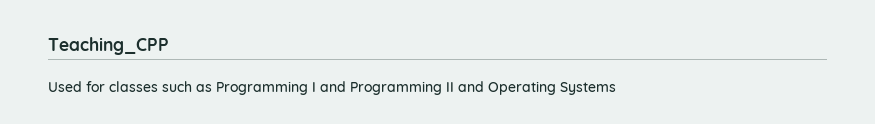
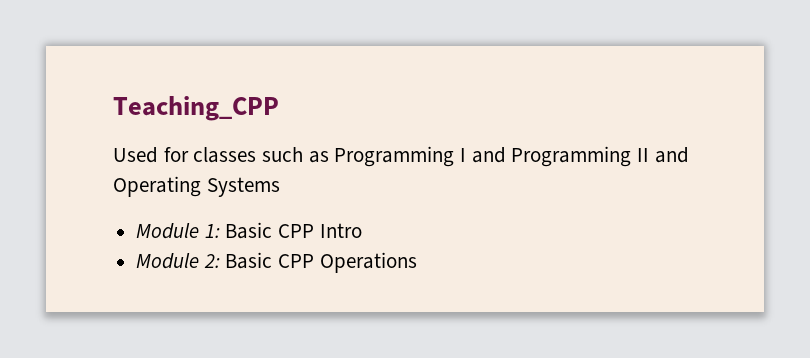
+ Module 1: Basic CPP Intro
+ Module 2: Basic CPP Operations

